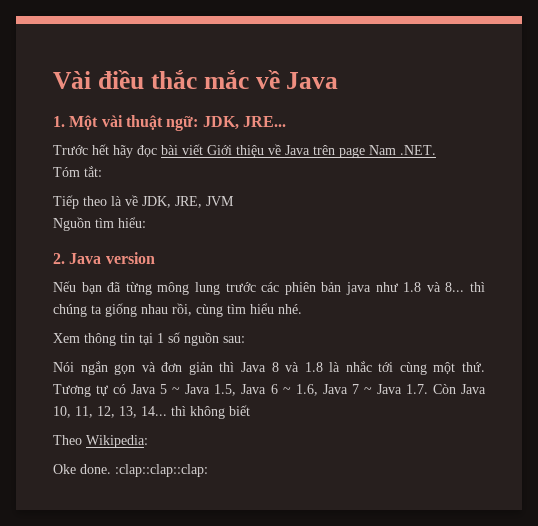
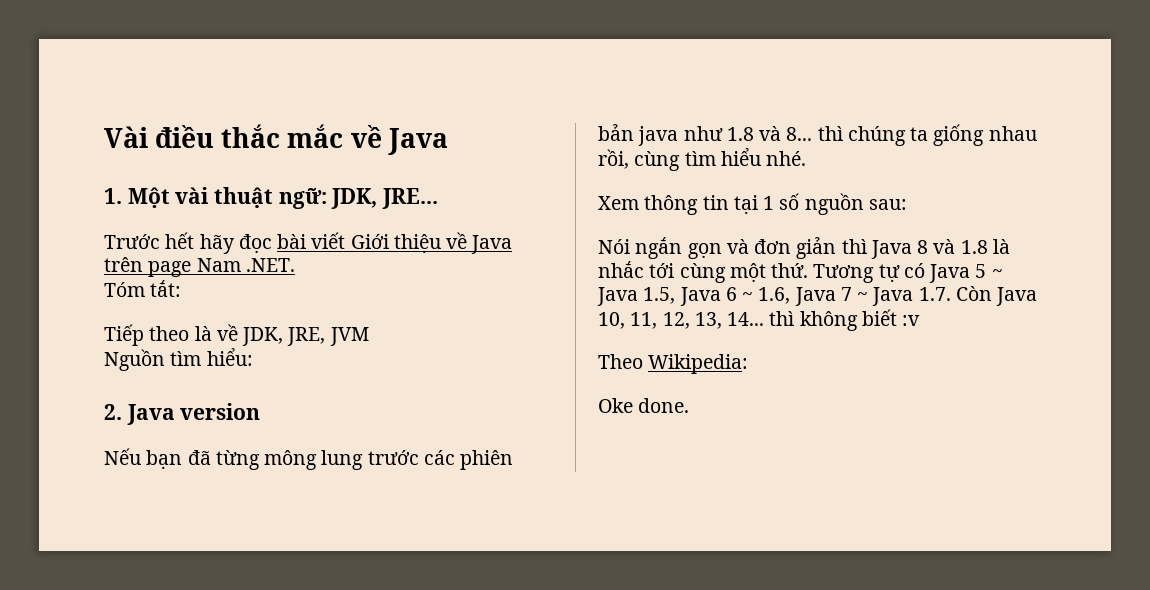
- Tương tự có Java 5 ~ Java 1.5, Java 6 ~ 1.6, Java 7 ~ Java 1.7. Còn Java 10, 11, 12, 13, 14... thì không biết
+ Tương tự có Java 5 ~ Java 1.5, Java 6 ~ 1.6, Java 7 ~ Java 1.7. Còn Java 10, 11, 12, 13, 14... thì không biết :v
- Oke done. :clap::clap::clap:
+ Oke done.

